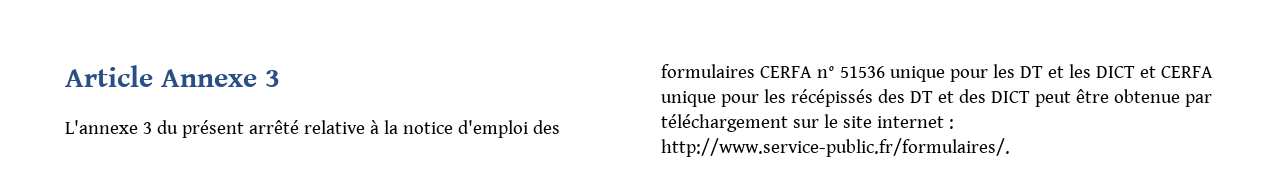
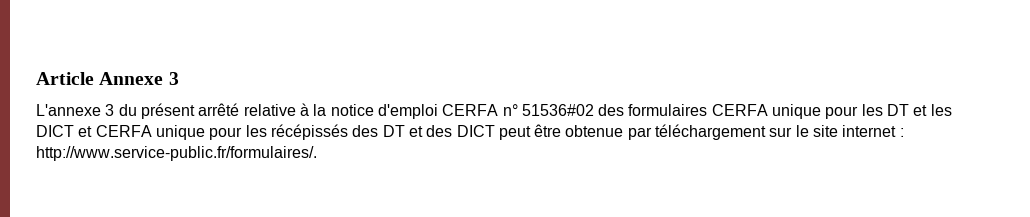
- L'annexe 3 du présent arrêté relative à la notice d'emploi des formulaires CERFA n° 51536 unique pour les DT et les DICT et CERFA unique pour les récépissés des DT et des DICT peut être obtenue par téléchargement sur le site internet : http://www.service-public.fr/formulaires/.
+ L'annexe 3 du présent arrêté relative à la notice d'emploi CERFA n° 51536#02 des formulaires CERFA unique pour les DT et les DICT et CERFA unique pour les récépissés des DT et des DICT peut être obtenue par téléchargement sur le site internet : http://www.service-public.fr/formulaires/.

